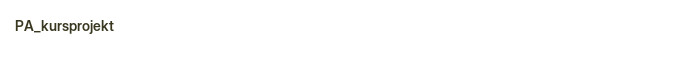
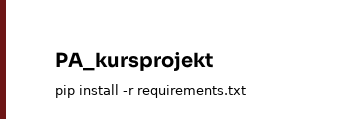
+ pip install -r requirements.txt

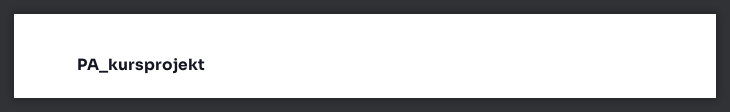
- pip install -r requirements.txt

